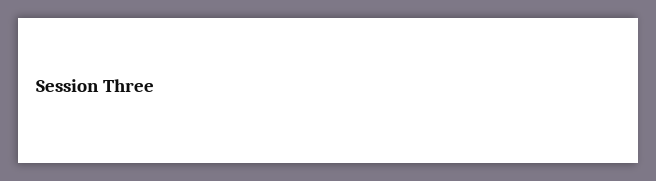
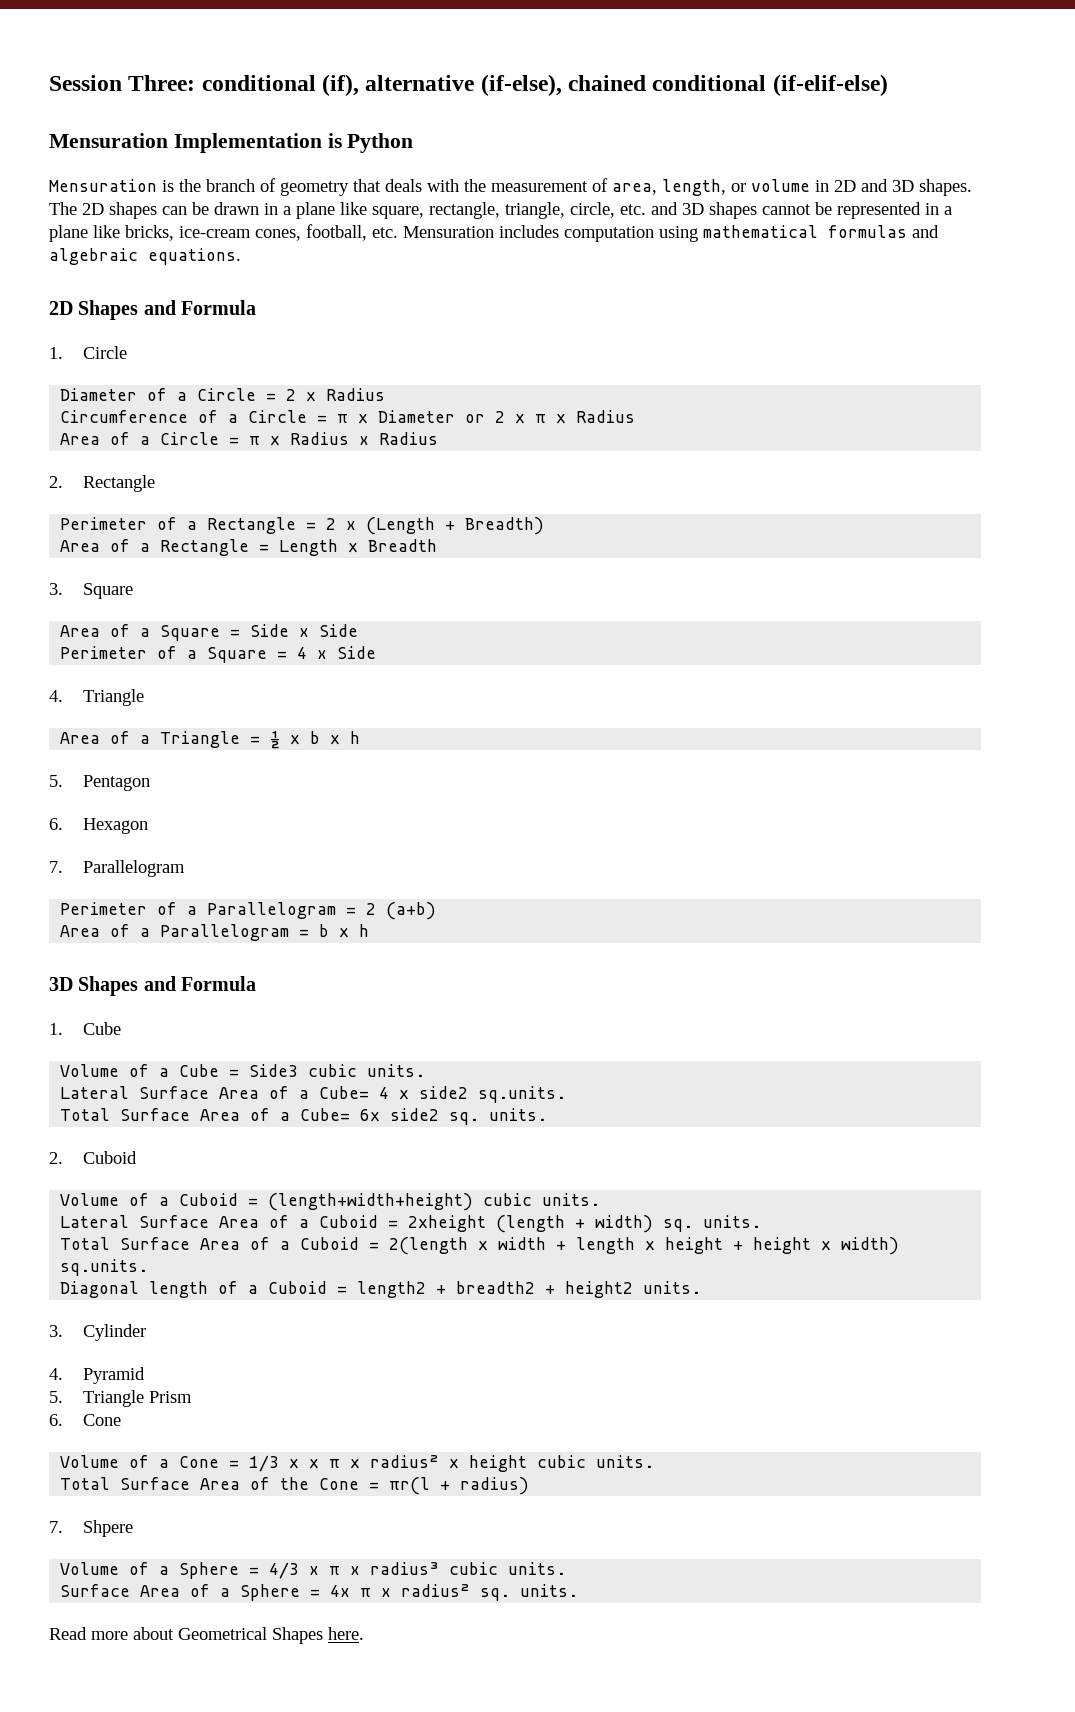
- Session Three
+ Session Three: conditional (if), alternative (if-else), chained conditional (if-elif-else)
+ Mensuration Implementation is Python
+ Mensuration is the branch of geometry that deals with the measurement of area, length, or volume in 2D and 3D shapes. The 2D shapes can be drawn in a plane like square, rectangle, triangle, circle, etc. and 3D shapes cannot be represented in a plane like bricks, ice-cream cones, football, etc. Mensuration includes computation using mathematical formulas and algebraic equations.
+ 2D Shapes and Formula
+ 1. Circle
+ Diameter of a Circle = 2 × Radius
+ Circumference of a Circle = π × Diameter or 2 × π × Radius
+ Area of a Circle = π × Radius x Radius
+ 2. Rectangle
+ Perimeter of a Rectangle = 2 x (Length + Breadth)
+ Area of a Rectangle = Length × Breadth
+ 3. Square
+ Area of a Square = Side x Side
+ Perimeter of a Square = 4 x Side
+ 4. Triangle
+ Area of a Triangle = ½ × b × h
+ 5. Pentagon
+ 6. Hexagon
+ 7. Parallelogram
+ Perimeter of a Parallelogram = 2 (a+b)
+ Area of a Parallelogram = b × h
+ 3D Shapes and Formula
+ 1. Cube
+ Volume of a Cube = Side3 cubic units.
+ Lateral Surface Area of a Cube= 4 × side2 sq.units.
+ Total Surface Area of a Cube= 6× side2 sq. units.
+ 2. Cuboid
+ Volume of a Cuboid = (length+width+height) cubic units.
+ Lateral Surface Area of a Cuboid = 2×height (length + width) sq. units.
+ Total Surface Area of a Cuboid = 2(length × width + length × height + height × width) sq.units.
+ Diagonal length of a Cuboid = length2 + breadth2 + height2 units.
+ 3. Cylinder
+ 4. Pyramid
+ 5. Triangle Prism
+ 6. Cone
+ Volume of a Cone = 1/3 × × π × radius² × height cubic units.
+ Total Surface Area of the Cone = πr(l + radius)
+ 7. Shpere
+ Volume of a Sphere = 4/3 x π x radius³ cubic units.
+ Surface Area of a Sphere = 4x π x radius² sq. units.
+ Read more about Geometrical Shapes here.

